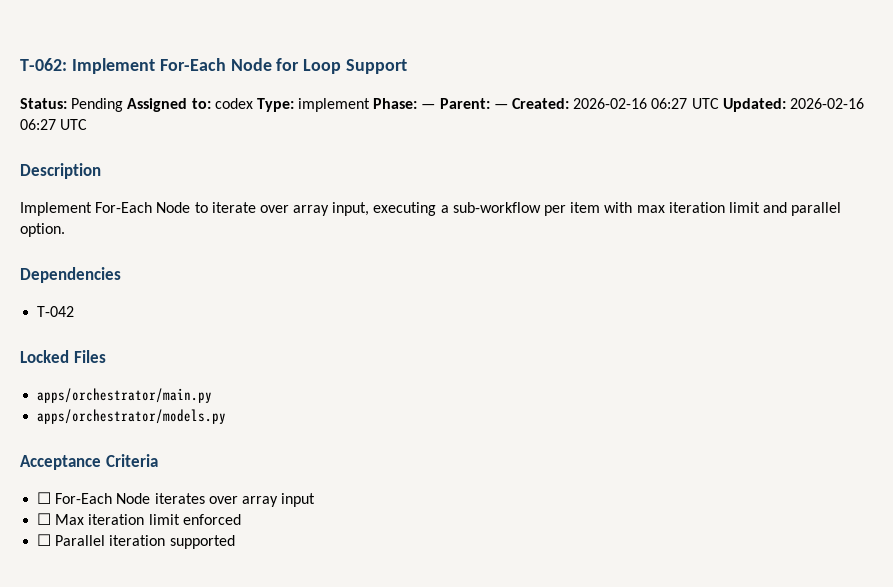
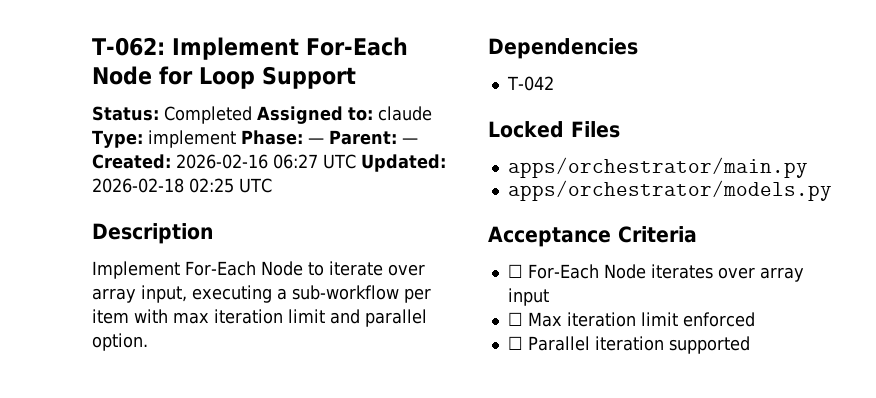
- Status: Pending Assigned to: codex Type: implement Phase: — Parent: — Created: 2026-02-16 06:27 UTC Updated: 2026-02-16 06:27 UTC
+ Status: Completed Assigned to: claude Type: implement Phase: — Parent: — Created: 2026-02-16 06:27 UTC Updated: 2026-02-18 02:25 UTC

